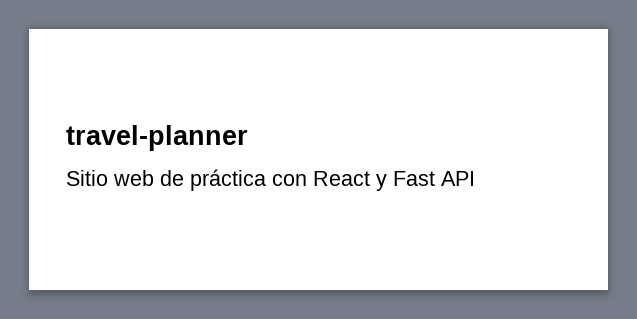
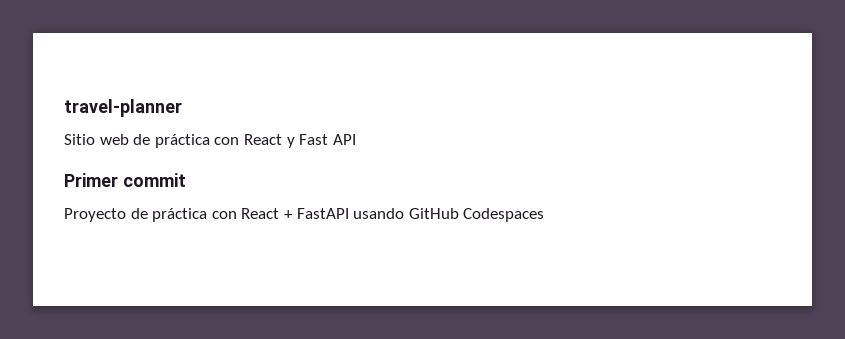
+ Primer commit
+ Proyecto de práctica con React + FastAPI usando GitHub Codespaces

